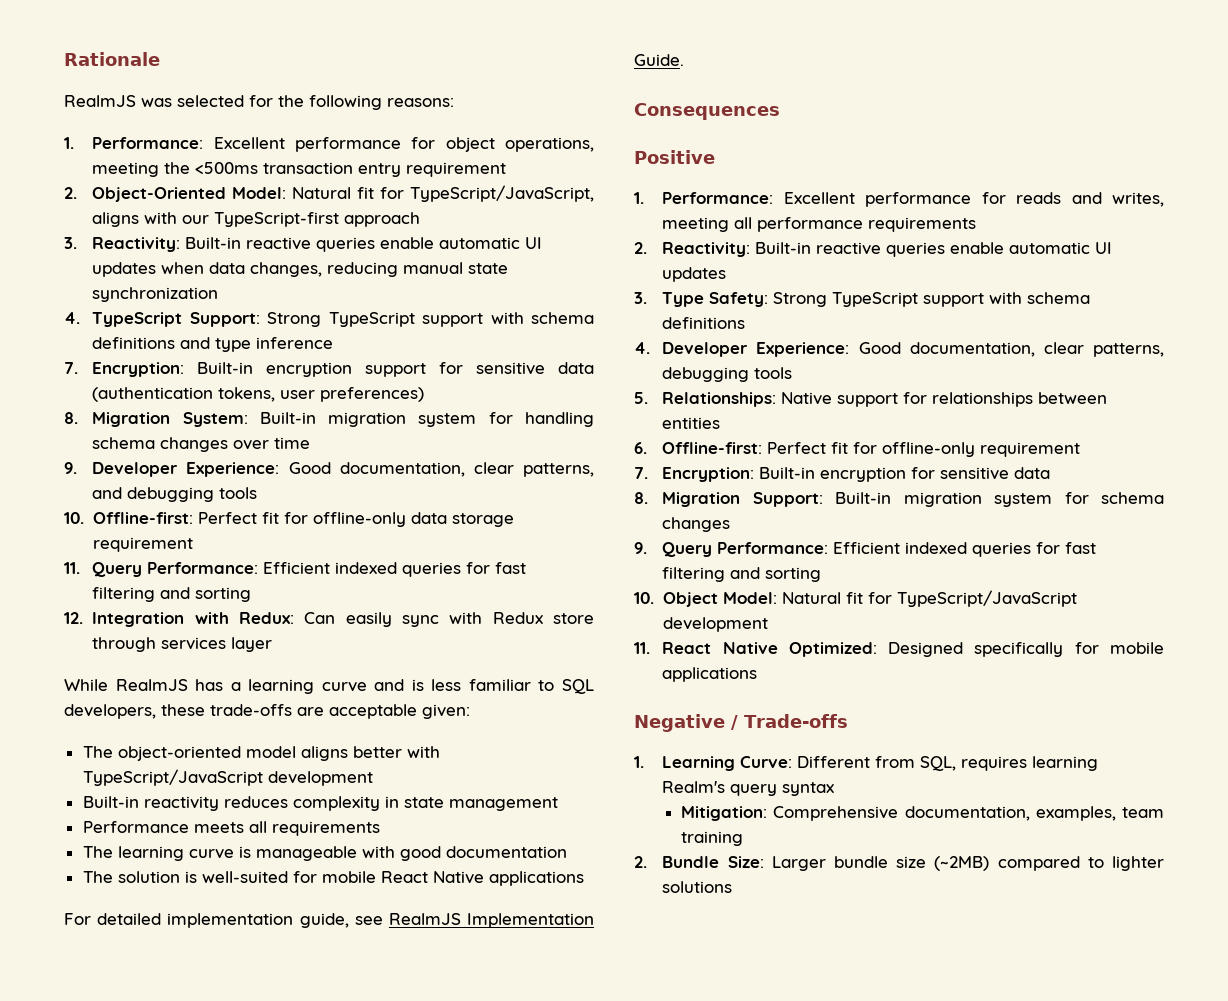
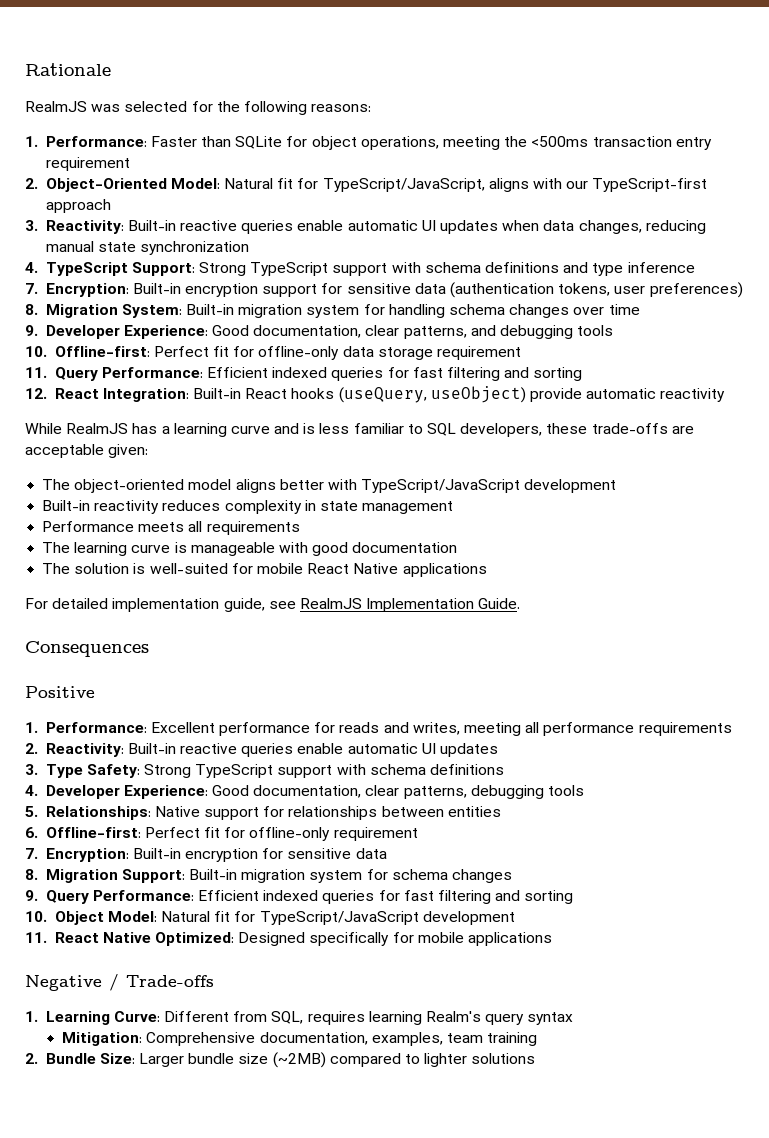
- 1. Performance: Excellent performance for object operations, meeting the <500ms transaction entry requirement
+ 1. Performance: Faster than SQLite for object operations, meeting the <500ms transaction entry requirement
- 12. Integration with Redux: Can easily sync with Redux store through services layer
+ 12. React Integration: Built-in React hooks (useQuery, useObject) provide automatic reactivity

